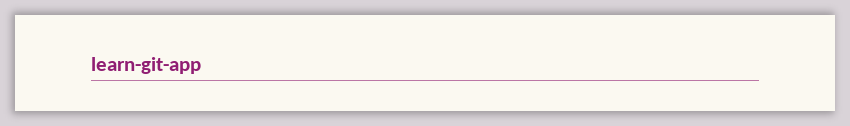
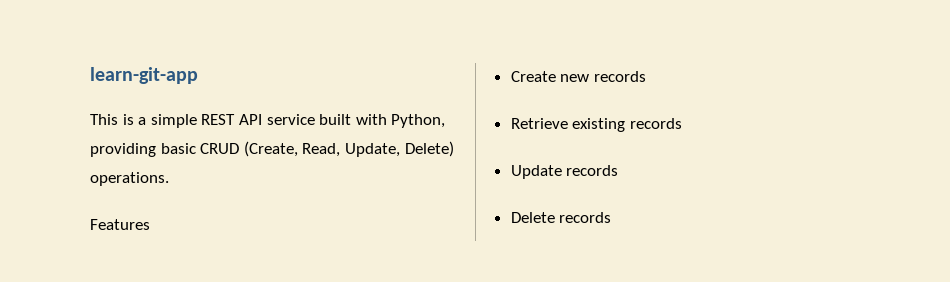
+ This is a simple REST API service built with Python, providing basic CRUD (Create, Read, Update, Delete) operations.
+ Features
+ Create new records
+ Retrieve existing records
+ Update records
+ Delete records

